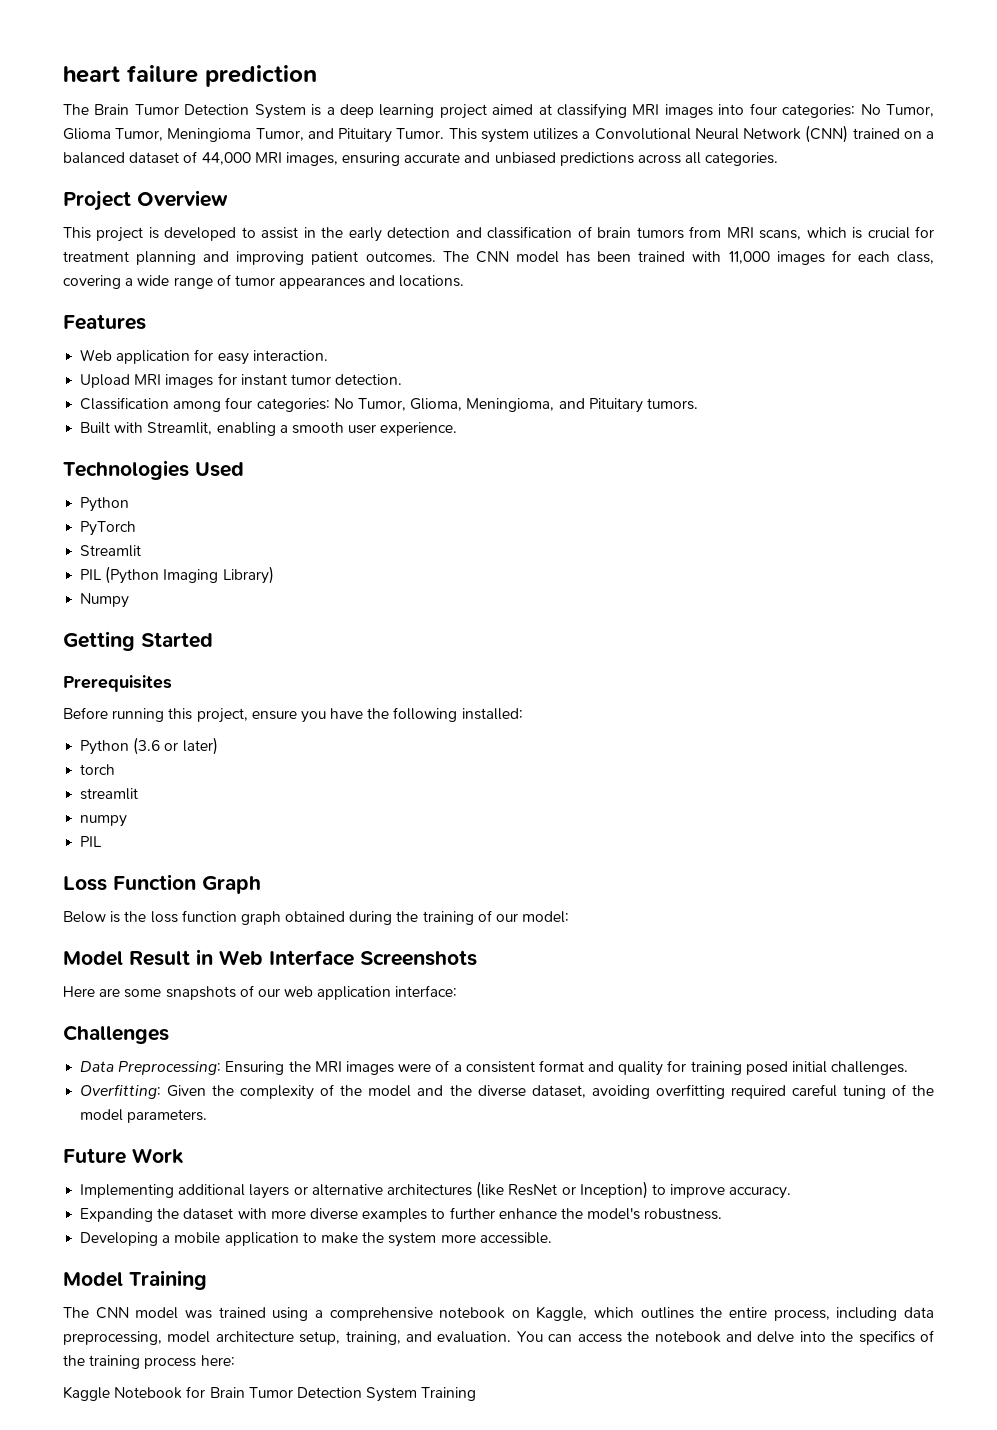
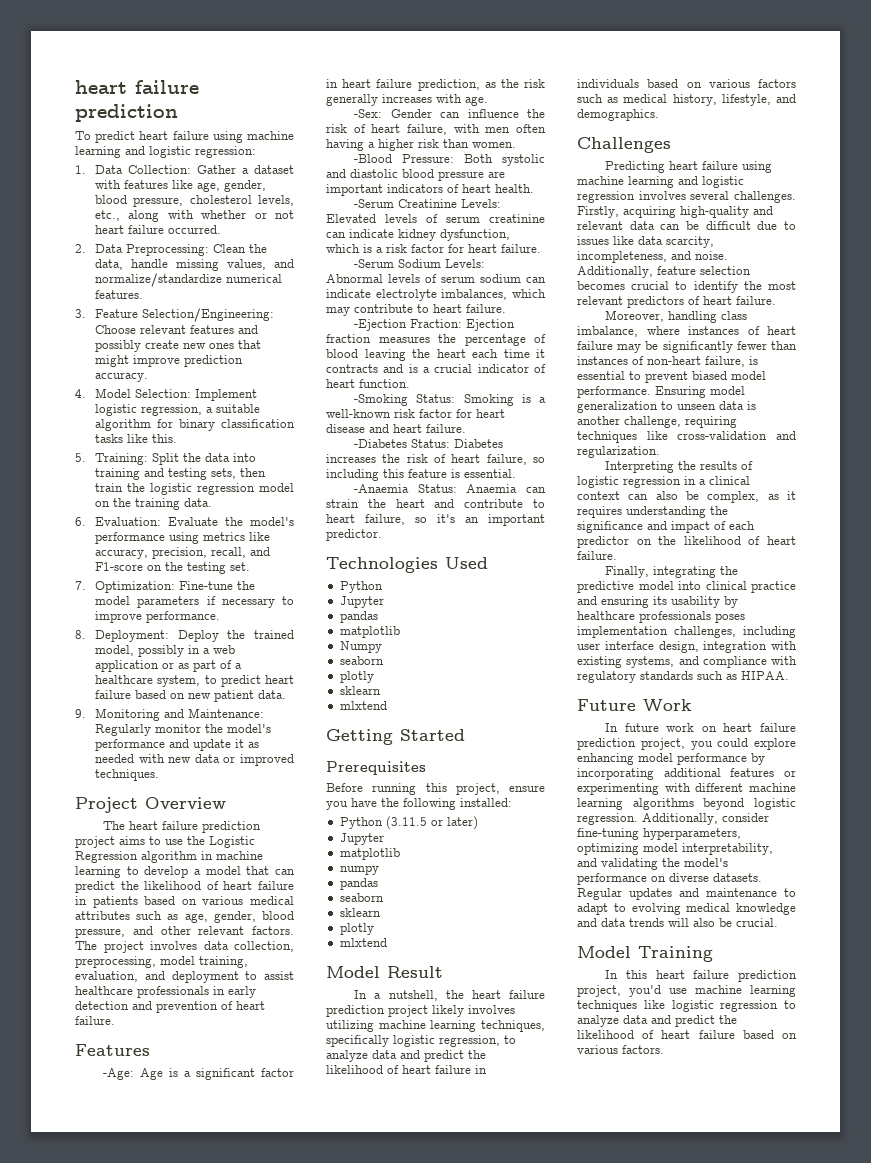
- The Brain Tumor Detection System is a deep learning project aimed at classifying MRI images into four categories: No Tumor, Glioma Tumor, Meningioma Tumor, and Pituitary Tumor. This system utilizes a Convolutional Neural Network (CNN) trained on a balanced dataset of 44,000 MRI images, ensuring accurate and unbiased predictions across all categories.
+ To predict heart failure using machine learning and logistic regression:
+ 1. Data Collection: Gather a dataset with features like age, gender, blood pressure, cholesterol levels, etc., along with whether or not heart failure occurred.
+ 2. Data Preprocessing: Clean the data, handle missing values, and normalize/standardize numerical features.
+ 3. Feature Selection/Engineering: Choose relevant features and possibly create new ones that might improve prediction accuracy.
+ 4. Model Selection: Implement logistic regression, a suitable algorithm for binary classification tasks like this.
+ 5. Training: Split the data into training and testing sets, then train the logistic regression model on the training data.
+ 6. Evaluation: Evaluate the model's performance using metrics like accuracy, precision, recall, and F1-score on the testing set.
+ 7. Optimization: Fine-tune the model parameters if necessary to improve performance.
+ 8. Deployment: Deploy the trained model, possibly in a web application or as part of a healthcare system, to predict heart failure based on new patient data.
+ 9. Monitoring and Maintenance: Regularly monitor the model's performance and update it as needed with new data or improved techniques.
  Project Overview
- This project is developed to assist in the early detection and classification of brain tumors from MRI scans, which is crucial for treatment planning and improving patient outcomes. The CNN model has been trained with 11,000 images for each class, covering a wide range of tumor appearances and locations.
+ The heart failure prediction project aims to use the Logistic Regression algorithm in machine learning to develop a model that can predict the likelihood of heart failure in patients based on various medical attributes such as age, gender, blood pressure, and other relevant factors. The project involves data collection, preprocessing, model training, evaluation, and deployment to assist healthcare professionals in early detection and prevention of heart failure.
  Features
- Web application for easy interaction.
- Upload MRI images for instant tumor detection.
- Classification among four categories: No Tumor, Glioma, Meningioma, and Pituitary tumors.
- Built with Streamlit, enabling a smooth user experience.
+ -Age: Age is a significant factor in heart failure prediction, as the risk generally increases with age.
+ -Sex: Gender can influence the risk of heart failure, with men often having a higher risk than women.
+ -Blood Pressure: Both systolic and diastolic blood pressure are important indicators of heart health.
+ -Serum Creatinine Levels: Elevated levels of serum creatinine can indicate kidney dysfunction, which is a risk factor for heart failure.
+ -Serum Sodium Levels: Abnormal levels of serum sodium can indicate electrolyte imbalances, which may contribute to heart failure.
+ -Ejection Fraction: Ejection fraction measures the percentage of blood leaving the heart each time it contracts and is a crucial indicator of heart function.
+ -Smoking Status: Smoking is a well-known risk factor for heart disease and heart failure.
+ -Diabetes Status: Diabetes increases the risk of heart failure, so including this feature is essential.
+ -Anaemia Status: Anaemia can strain the heart and contribute to heart failure, so it's an important predictor.
  Technologies Used
  Python
- PyTorch
- Streamlit
- PIL (Python Imaging Library)
+ Jupyter
+ pandas
+ matplotlib
  Numpy
+ seaborn
+ plotly
+ sklearn
+ mlxtend
- Python (3.6 or later)
- torch
- streamlit
+ Python (3.11.5 or later)
+ Jupyter
+ matplotlib
  numpy
- PIL
- Loss Function Graph
- Below is the loss function graph obtained during the training of our model:
- Model Result in Web Interface Screenshots
- Here are some snapshots of our web application interface:
+ pandas
+ seaborn
+ sklearn
+ plotly
+ mlxtend
+ Model Result
+ In a nutshell, the heart failure prediction project likely involves utilizing machine learning techniques, specifically logistic regression, to analyze data and predict the likelihood of heart failure in individuals based on various factors such as medical history, lifestyle, and demographics.
  Challenges
- Data Preprocessing: Ensuring the MRI images were of a consistent format and quality for training posed initial challenges.
- Overfitting: Given the complexity of the model and the diverse dataset, avoiding overfitting required careful tuning of the model parameters.
+ Predicting heart failure using machine learning and logistic regression involves several challenges. Firstly, acquiring high-quality and relevant data can be difficult due to issues like data scarcity, incompleteness, and noise. Additionally, feature selection becomes crucial to identify the most relevant predictors of heart failure.
+ Moreover, handling class imbalance, where instances of heart failure may be significantly fewer than instances of non-heart failure, is essential to prevent biased model performance. Ensuring model generalization to unseen data is another challenge, requiring techniques like cross-validation and regularization.
+ Interpreting the results of logistic regression in a clinical context can also be complex, as it requires understanding the significance and impact of each predictor on the likelihood of heart failure.
+ Finally, integrating the predictive model into clinical practice and ensuring its usability by healthcare professionals poses implementation challenges, including user interface design, integration with existing systems, and compliance with regulatory standards such as HIPAA.
  Future Work
- Implementing additional layers or alternative architectures (like ResNet or Inception) to improve accuracy.
- Expanding the dataset with more diverse examples to further enhance the model's robustness.
- Developing a mobile application to make the system more accessible.
+ In future work on heart failure prediction project, you could explore enhancing model performance by incorporating additional features or experimenting with different machine learning algorithms beyond logistic regression. Additionally, consider fine-tuning hyperparameters, optimizing model interpretability, and validating the model's performance on diverse datasets. Regular updates and maintenance to adapt to evolving medical knowledge and data trends will also be crucial.
  Model Training
- The CNN model was trained using a comprehensive notebook on Kaggle, which outlines the entire process, including data preprocessing, model architecture setup, training, and evaluation. You can access the notebook and delve into the specifics of the training process here:
- Kaggle Notebook for Brain Tumor Detection System Training
+ In this heart failure prediction project, you'd use machine learning techniques like logistic regression to analyze data and predict the likelihood of heart failure based on various factors.

